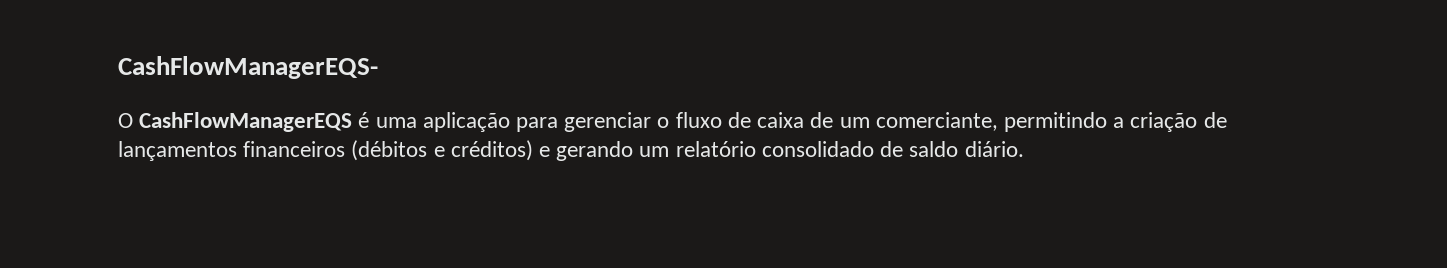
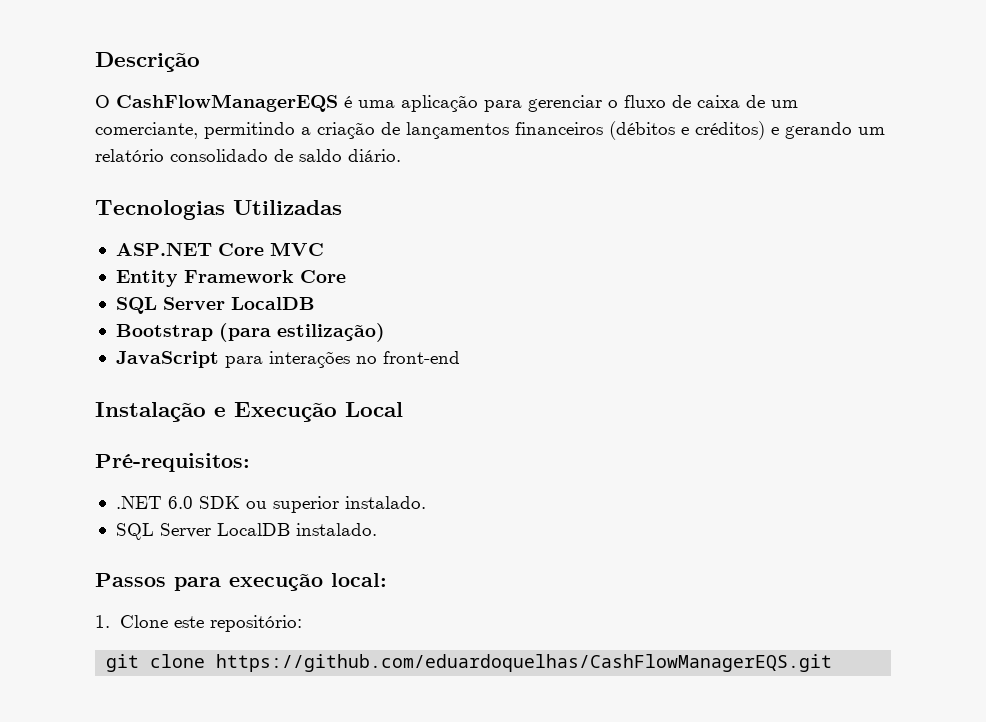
- CashFlowManagerEQS-
+ Descrição
+ Tecnologias Utilizadas
+ ASP.NET Core MVC
+ Entity Framework Core
+ SQL Server LocalDB
+ Bootstrap (para estilização)
+ JavaScript para interações no front-end
+ Instalação e Execução Local
+ Pré-requisitos:
+ .NET 6.0 SDK ou superior instalado.
+ SQL Server LocalDB instalado.
+ Passos para execução local:
+ 1. Clone este repositório:
+ git clone https://github.com/eduardoquelhas/CashFlowManagerEQS.git

